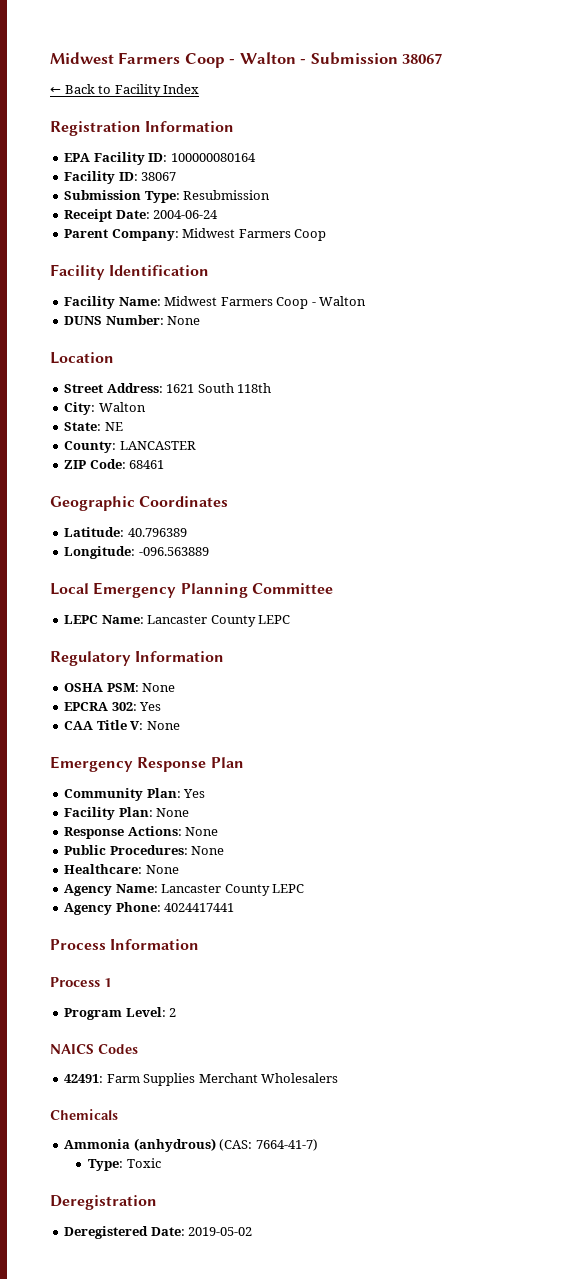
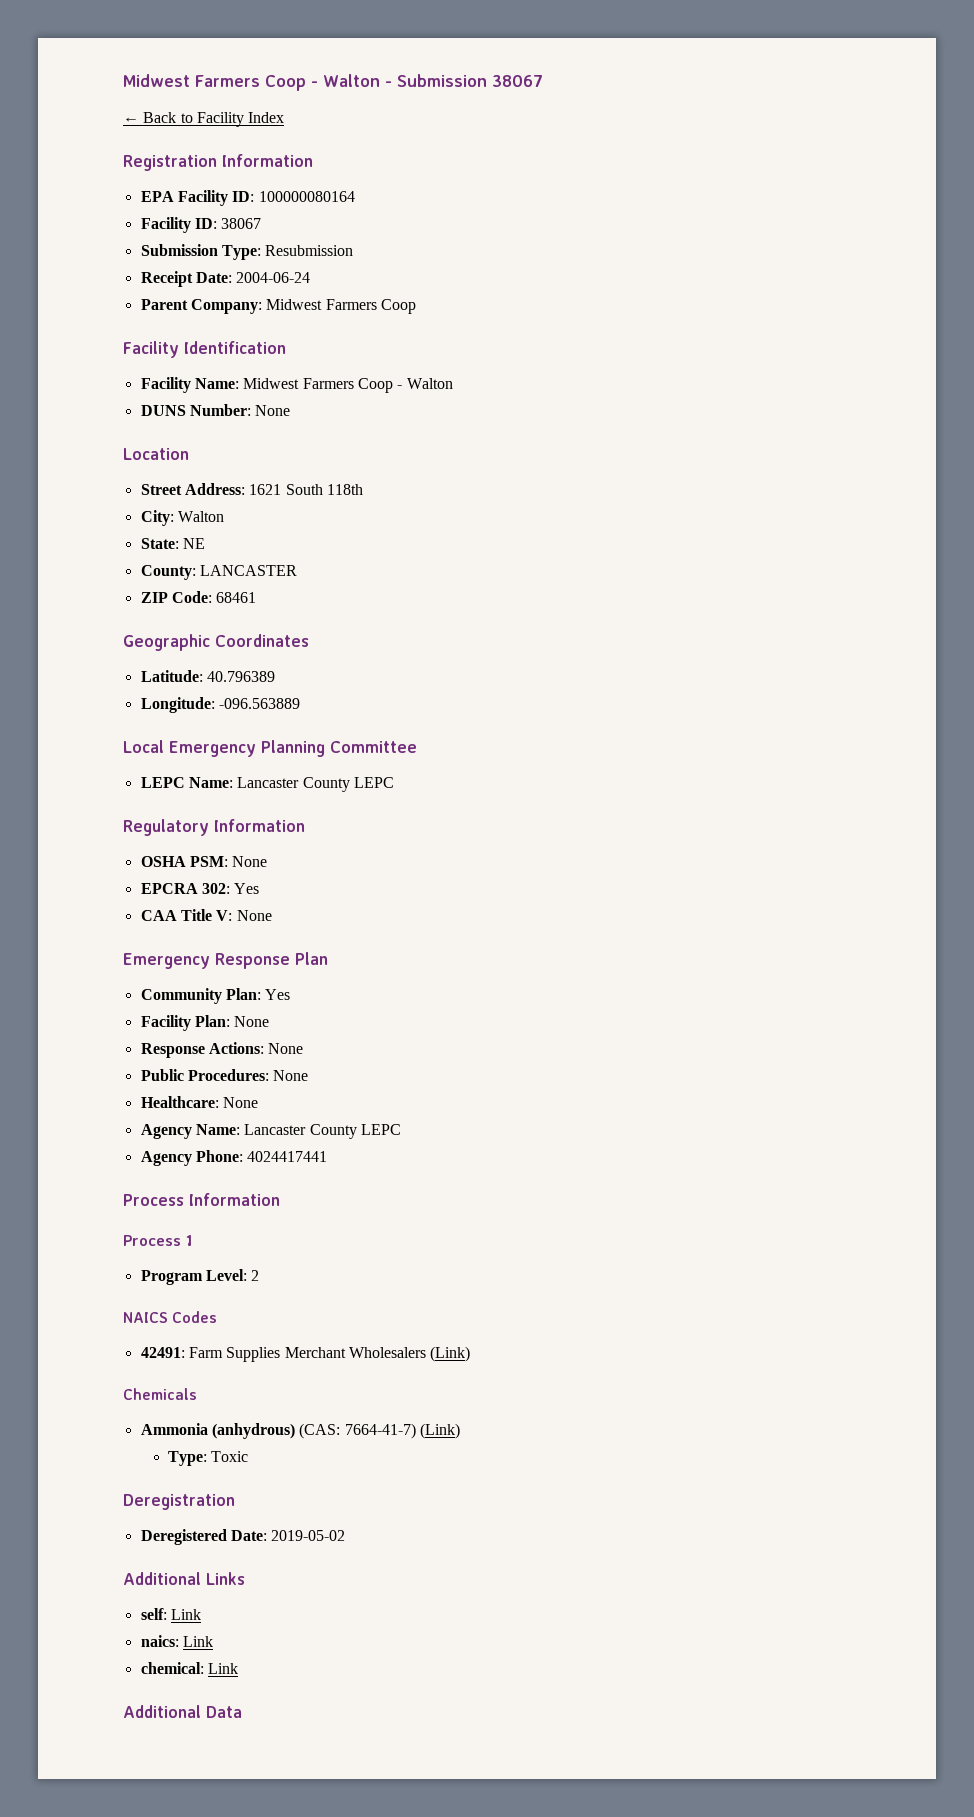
- 42491: Farm Supplies Merchant Wholesalers
+ 42491: Farm Supplies Merchant Wholesalers (Link)
- Ammonia (anhydrous) (CAS: 7664-41-7)
+ Ammonia (anhydrous) (CAS: 7664-41-7) (Link)
+ Additional Links
+ self: Link
+ naics: Link
+ chemical: Link
+ Additional Data

